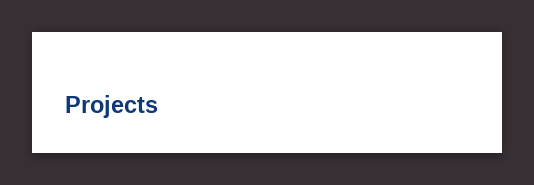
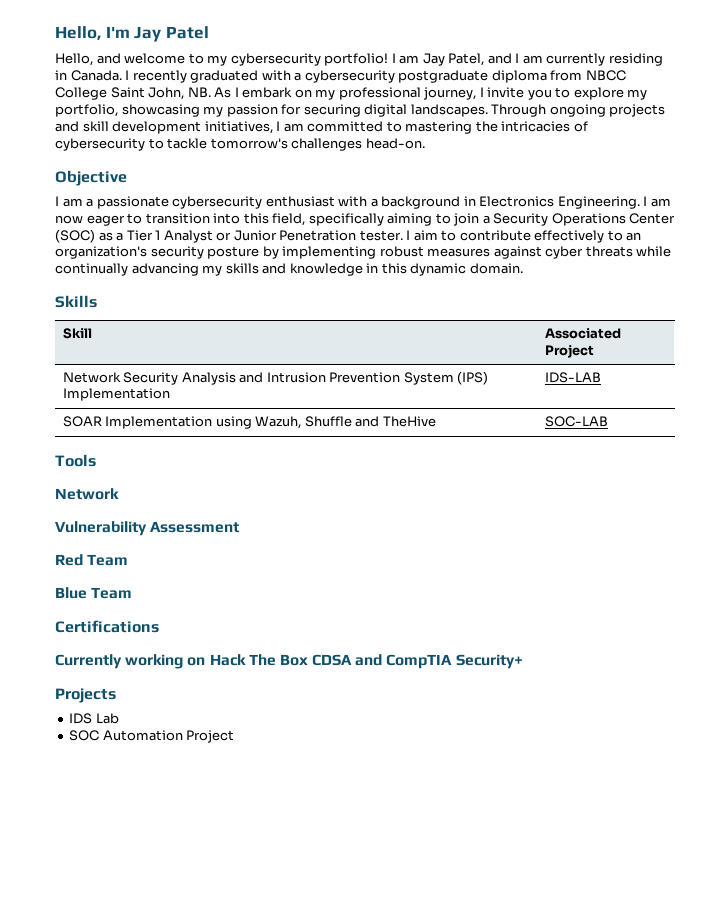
+ Hello, I'm Jay Patel
+ Hello, and welcome to my cybersecurity portfolio! I am Jay Patel, and I am currently residing in Canada. I recently graduated with a cybersecurity postgraduate diploma from NBCC College Saint John, NB. As I embark on my professional journey, I invite you to explore my portfolio, showcasing my passion for securing digital landscapes. Through ongoing projects and skill development initiatives, I am committed to mastering the intricacies of cybersecurity to tackle tomorrow's challenges head-on.
+ Objective
+ I am a passionate cybersecurity enthusiast with a background in Electronics Engineering. I am now eager to transition into this field, specifically aiming to join a Security Operations Center (SOC) as a Tier 1 Analyst or Junior Penetration tester. I aim to contribute effectively to an organization's security posture by implementing robust measures against cyber threats while continually advancing my skills and knowledge in this dynamic domain.
+ Skills
+ Skill | Associated Project
+ Network Security Analysis and Intrusion Prevention System (IPS) Implementation | IDS-LAB
+ SOAR Implementation using Wazuh, Shuffle and TheHive | SOC-LAB
+ Tools
+ Network
+ Vulnerability Assessment
+ Red Team
+ Blue Team
+ Certifications
+ Currently working on Hack The Box CDSA and CompTIA Security+
  Projects
+ IDS Lab
+ SOC Automation Project

